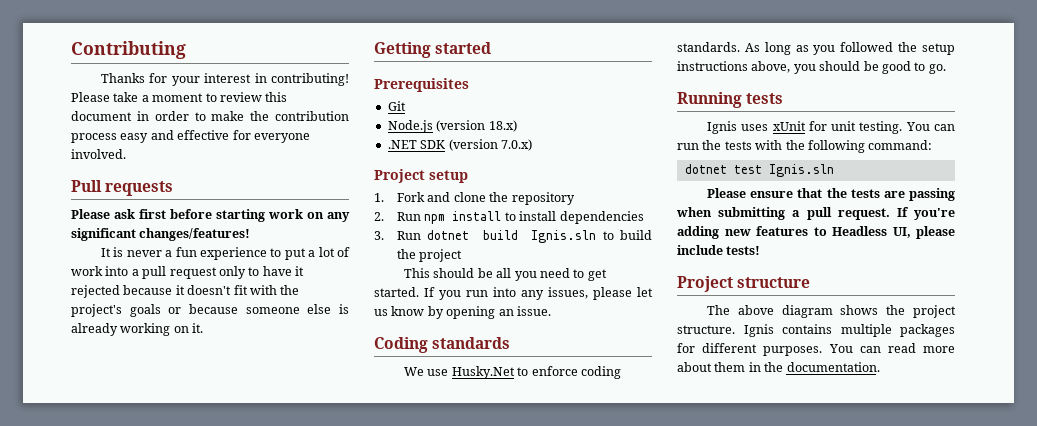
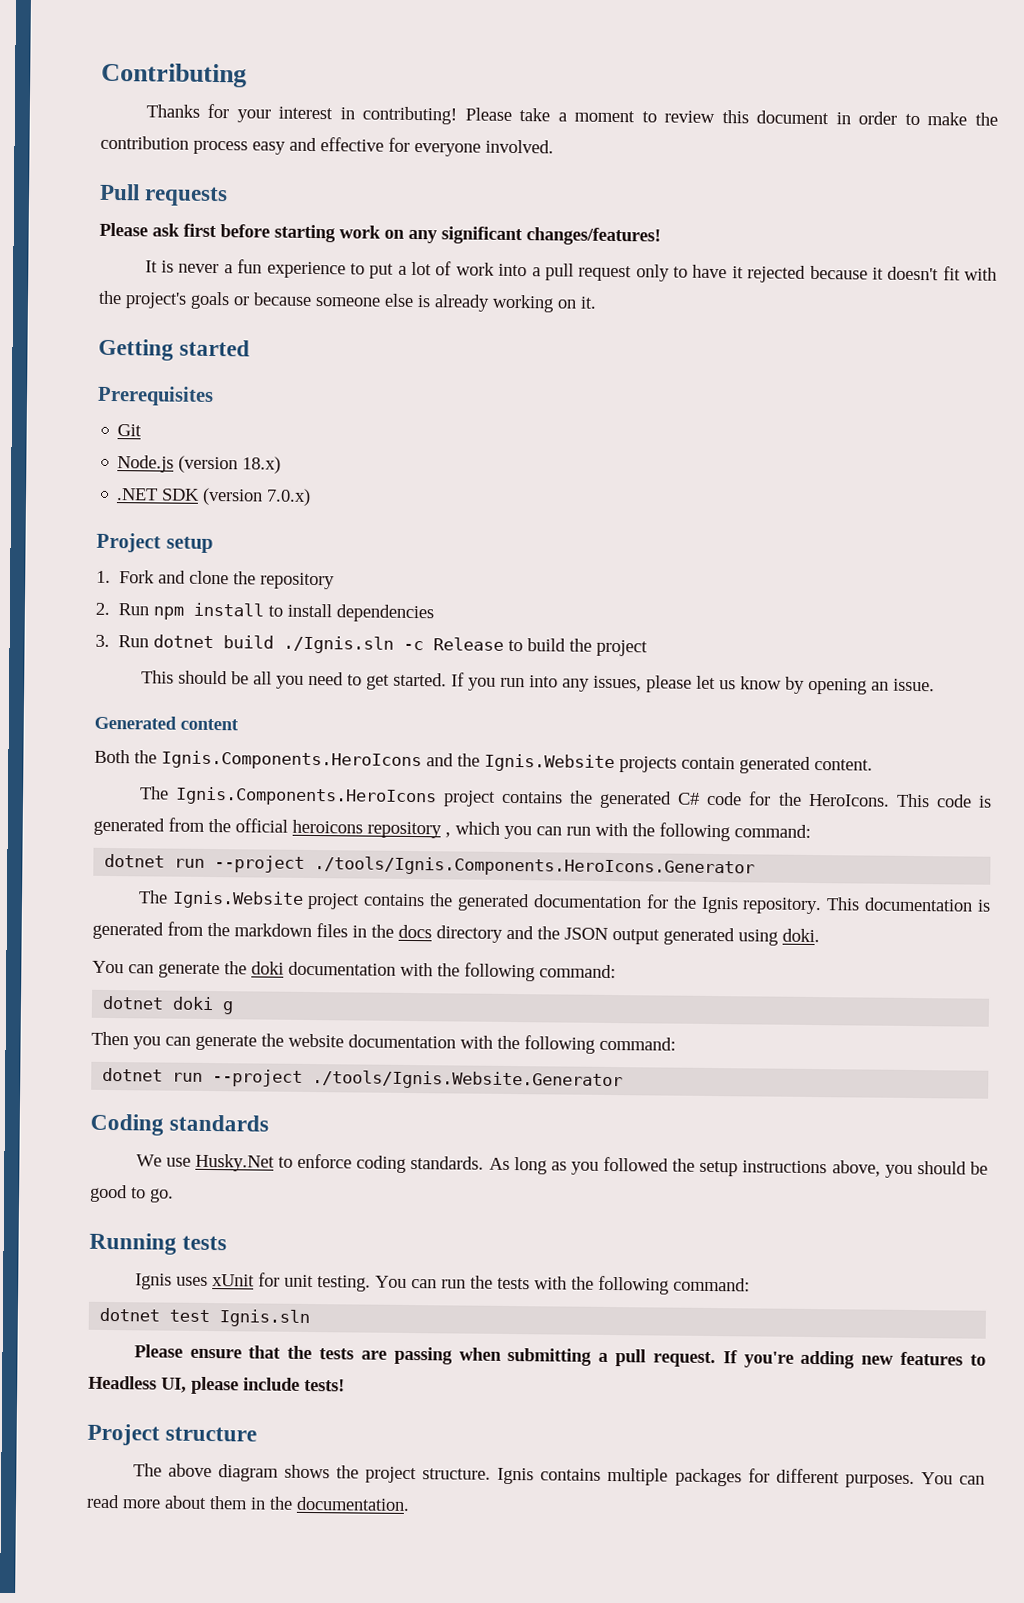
- 3. Run dotnet build Ignis.sln to build the project
+ 3. Run dotnet build ./Ignis.sln -c Release to build the project
+ Generated content
+ Both the Ignis.Components.HeroIcons and the Ignis.Website projects contain generated content.
+ The Ignis.Components.HeroIcons project contains the generated C# code for the HeroIcons. This code is generated from the official heroicons repository , which you can run with the following command:
+ dotnet run --project ./tools/Ignis.Components.HeroIcons.Generator
+ The Ignis.Website project contains the generated documentation for the Ignis repository. This documentation is generated from the markdown files in the docs directory and the JSON output generated using doki.
+ You can generate the doki documentation with the following command:
+ dotnet doki g
+ Then you can generate the website documentation with the following command:
+ dotnet run --project ./tools/Ignis.Website.Generator

